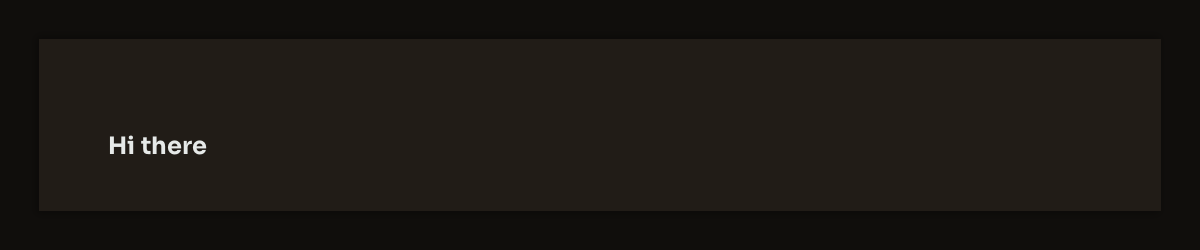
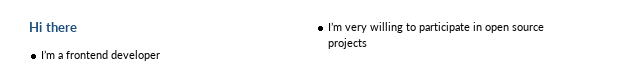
+ I’m a frontend developer
+ I’m very willing to participate in open source projects

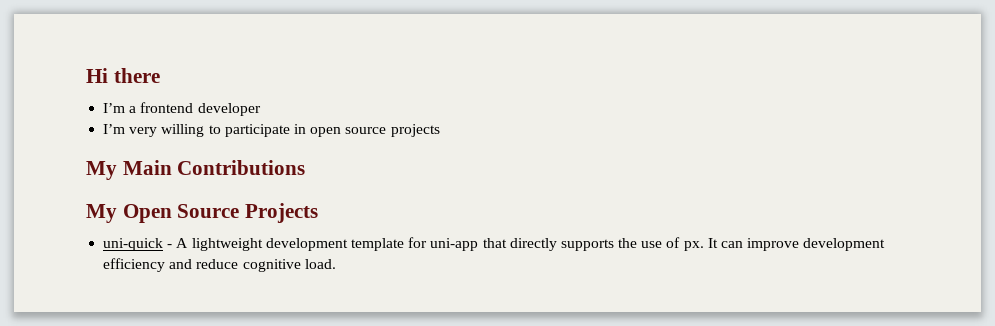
+ My Main Contributions
+ My Open Source Projects
+ uni-quick - A lightweight development template for uni-app that directly supports the use of px. It can improve development efficiency and reduce cognitive load.

